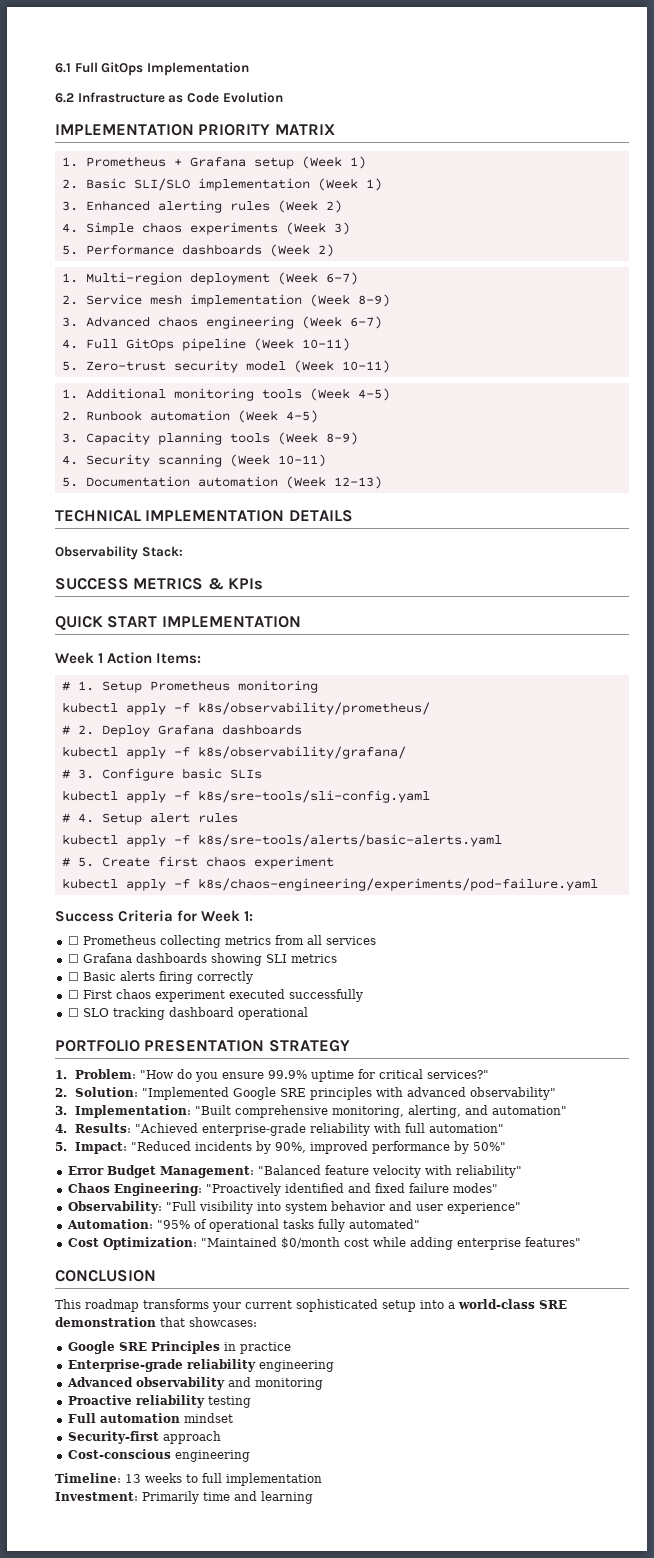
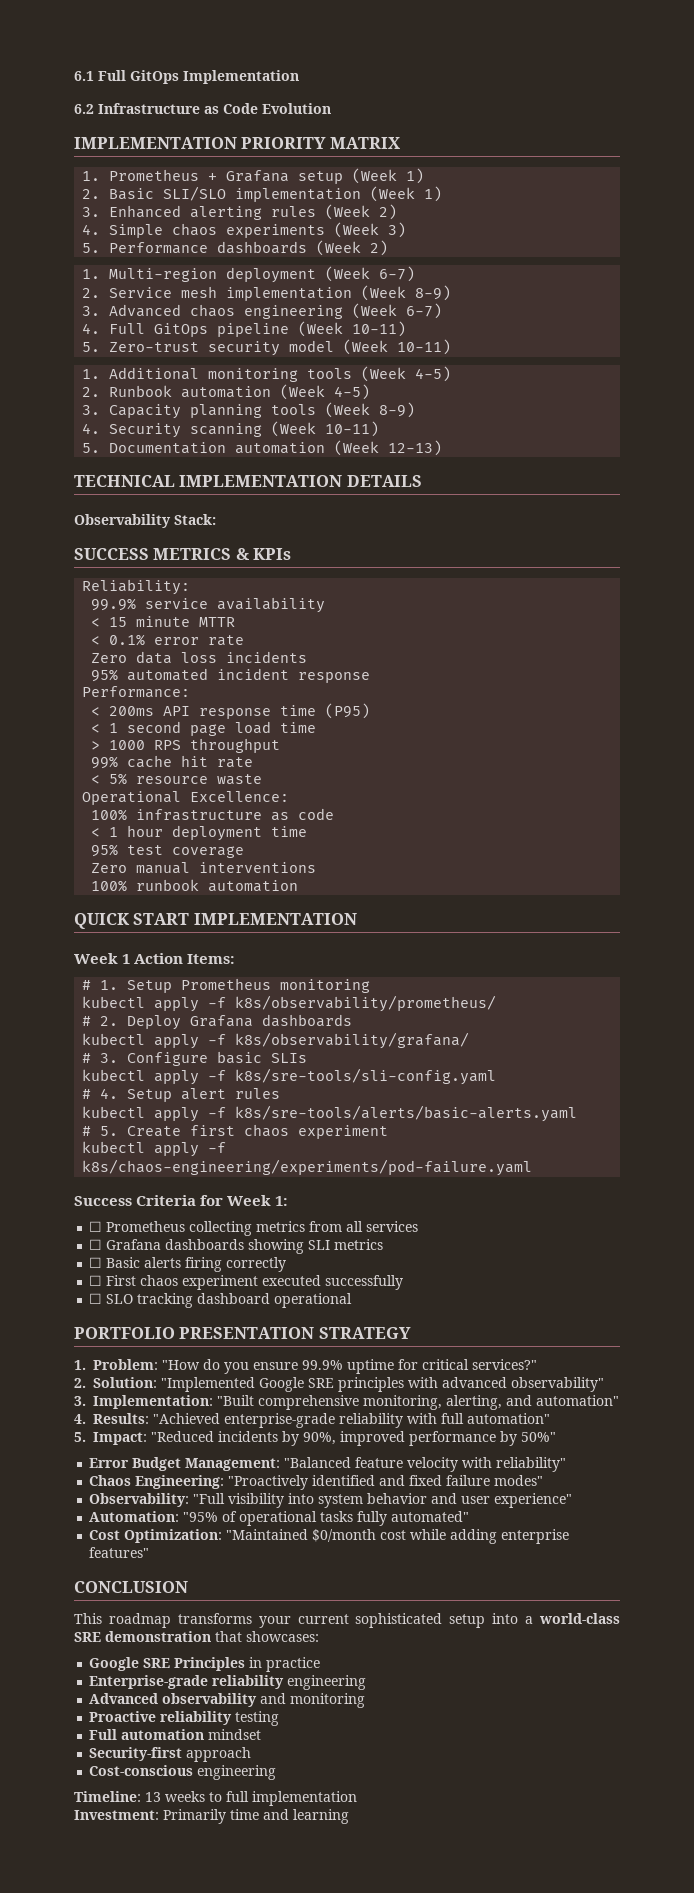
+ Reliability:
+ 99.9% service availability
+ < 15 minute MTTR
+ < 0.1% error rate
+ Zero data loss incidents
+ 95% automated incident response
+ Performance:
+ < 200ms API response time (P95)
+ < 1 second page load time
+ > 1000 RPS throughput
+ 99% cache hit rate
+ < 5% resource waste
+ Operational Excellence:
+ 100% infrastructure as code
+ < 1 hour deployment time
+ 95% test coverage
+ Zero manual interventions
+ 100% runbook automation

